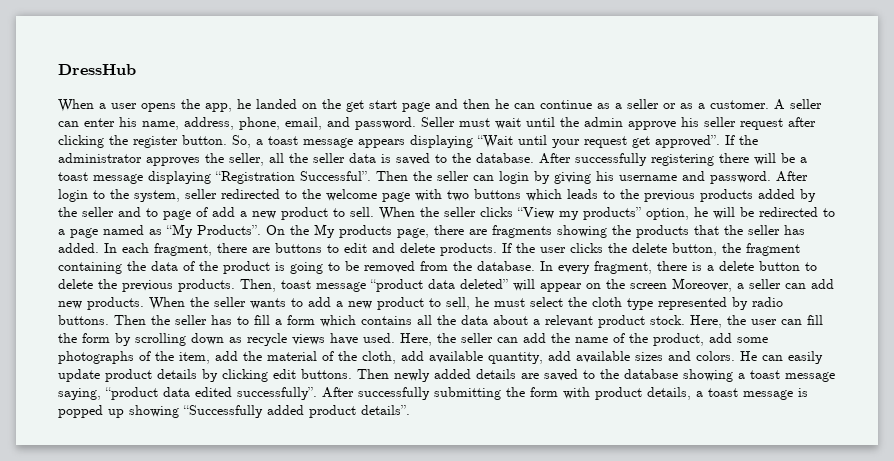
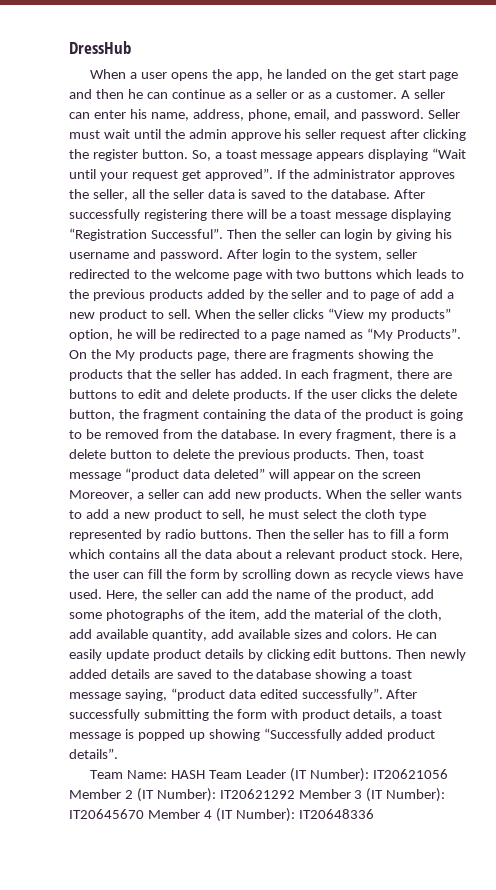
+ Team Name: HASH Team Leader (IT Number): IT20621056 Member 2 (IT Number): IT20621292 Member 3 (IT Number): IT20645670 Member 4 (IT Number): IT20648336

